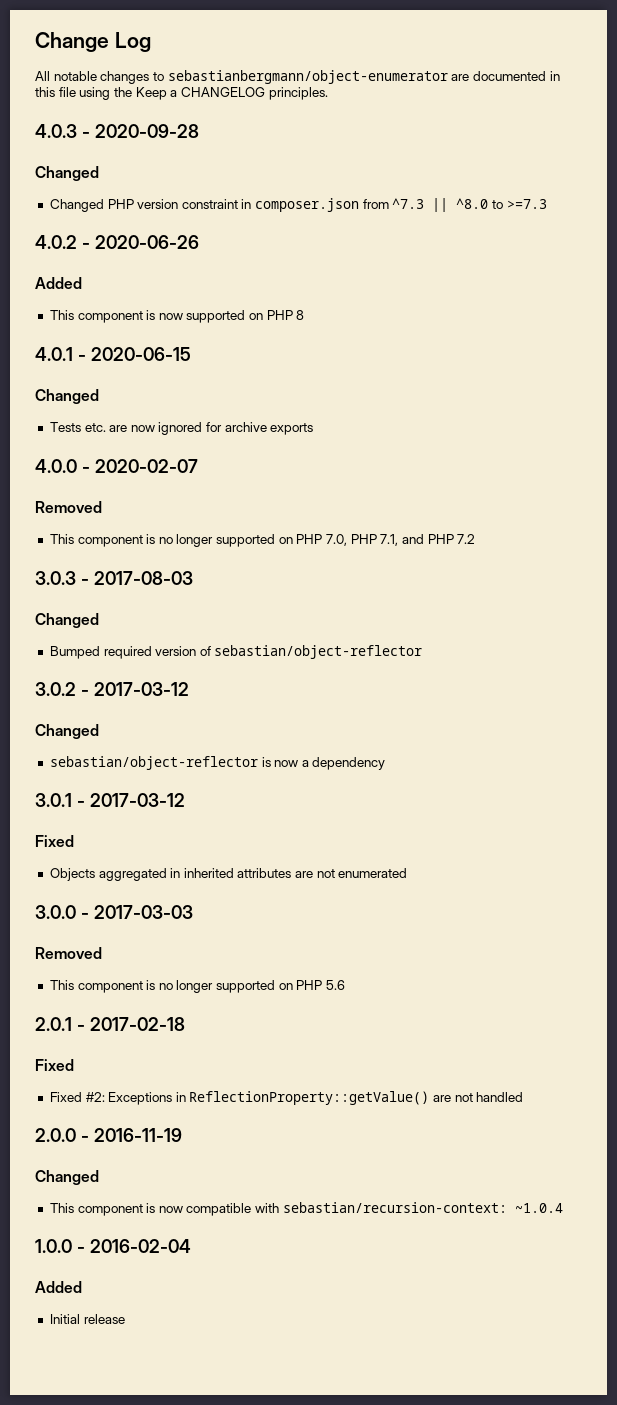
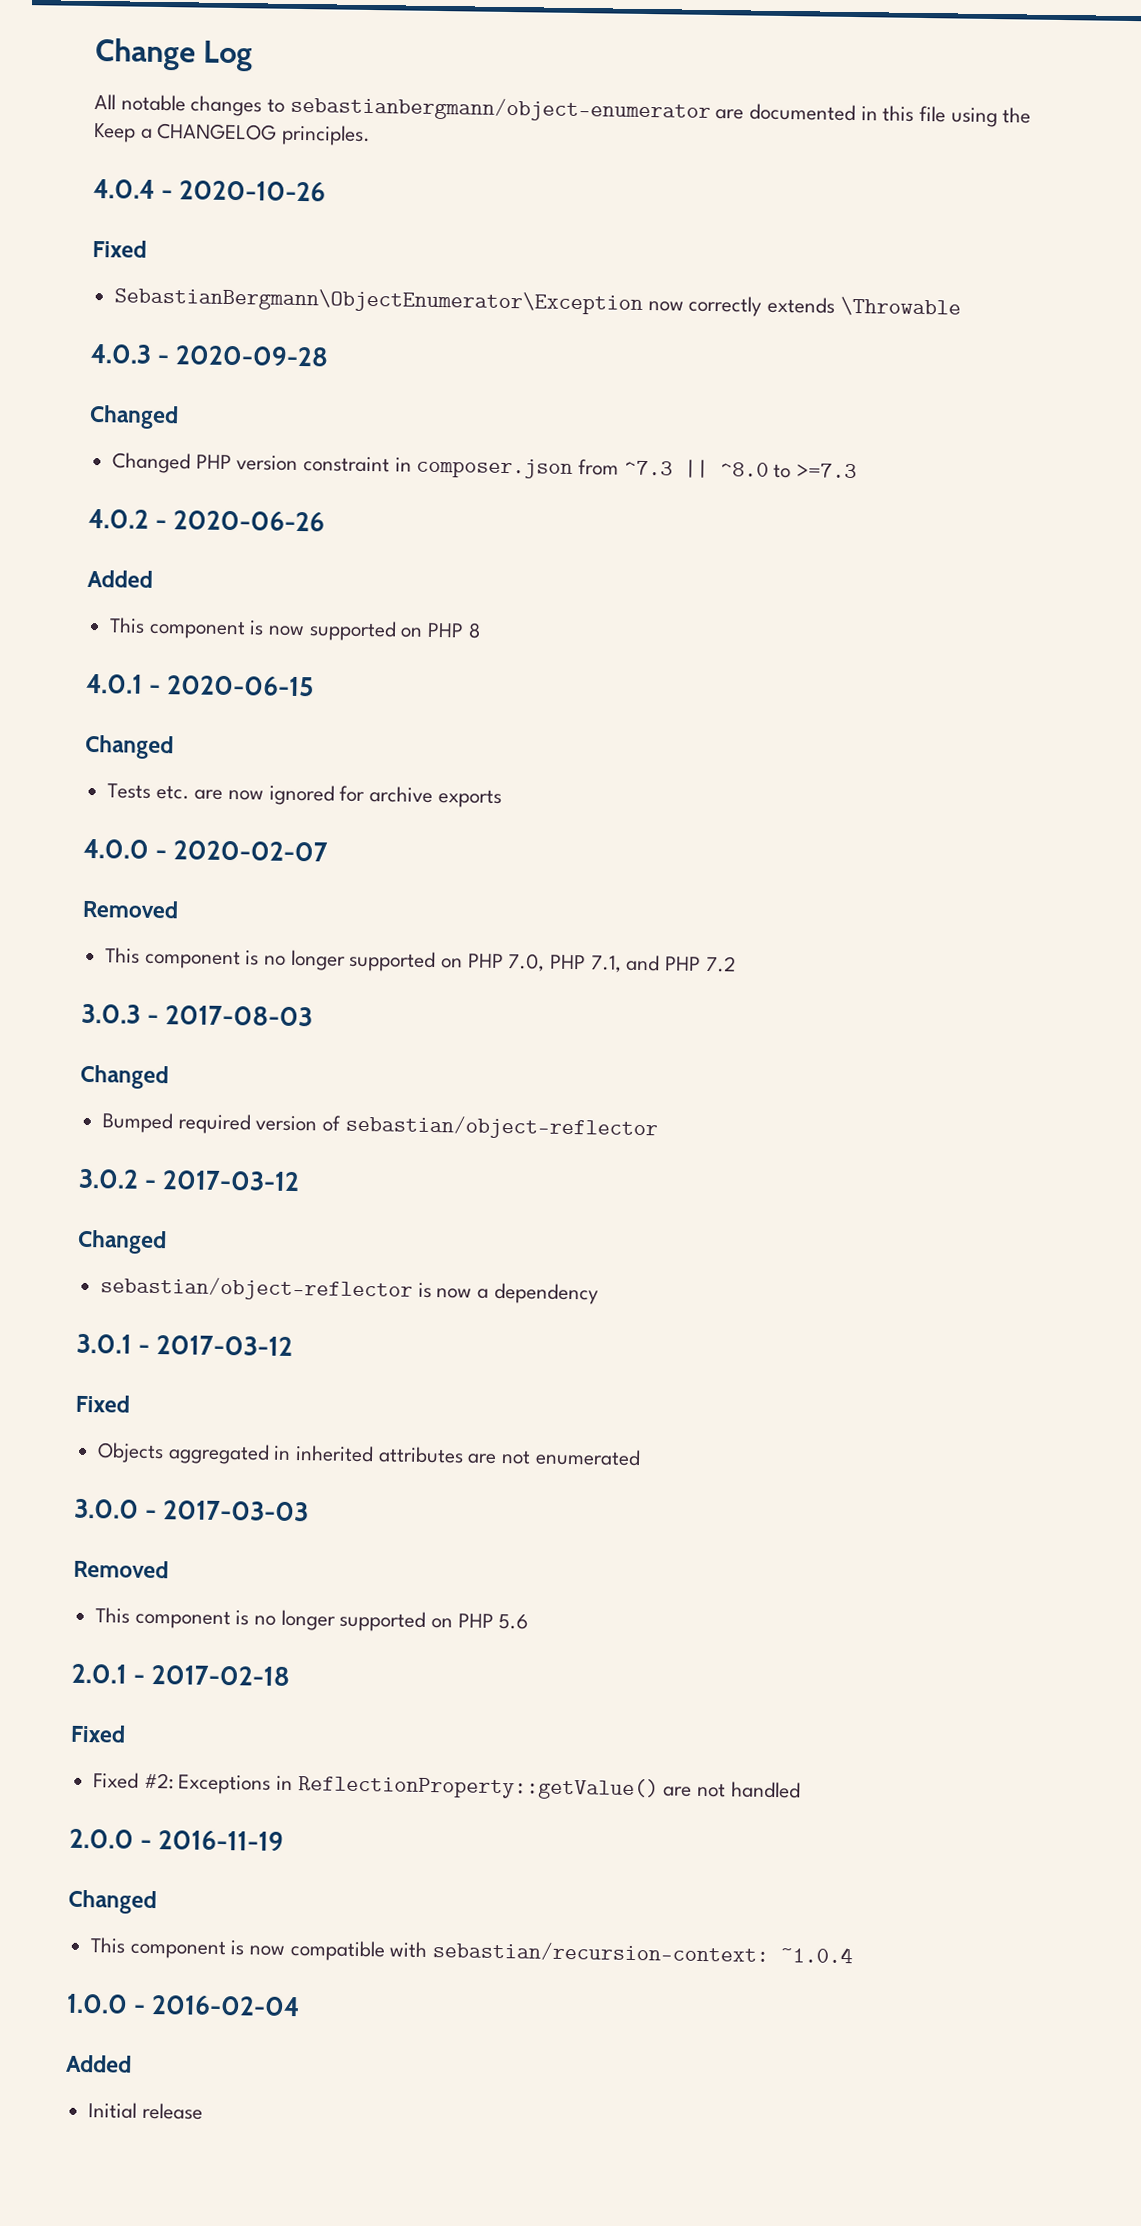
+ 4.0.4 - 2020-10-26
+ Fixed
+ SebastianBergmann\ObjectEnumerator\Exception now correctly extends \Throwable

